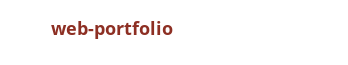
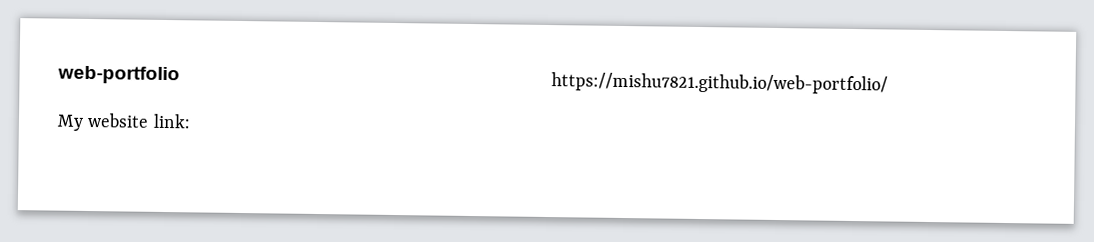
+ My website link: https://mishu7821.github.io/web-portfolio/

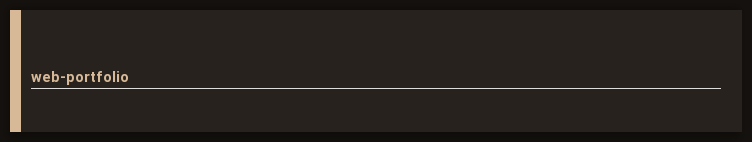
- My website link: https://mishu7821.github.io/web-portfolio/

